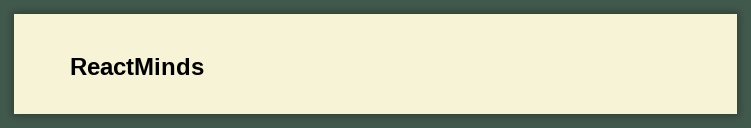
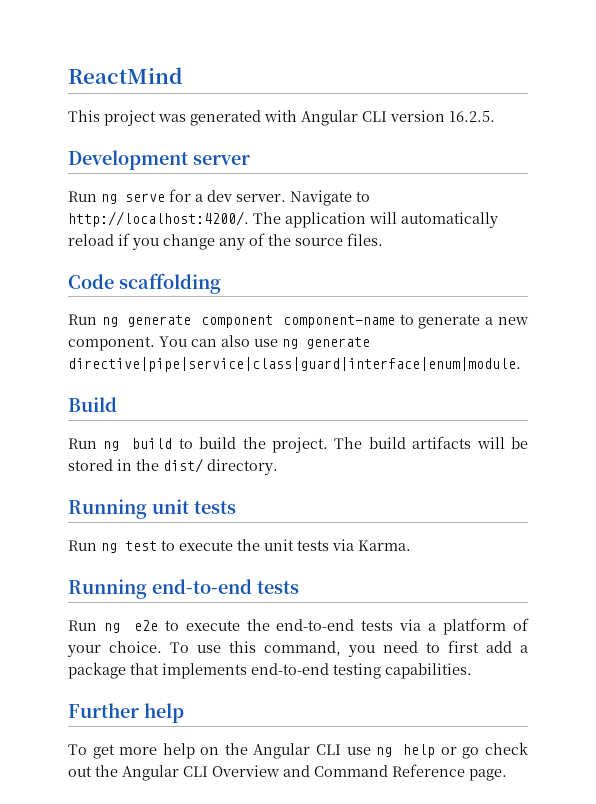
- ReactMinds
+ ReactMind
+ This project was generated with Angular CLI version 16.2.5.
+ Development server
+ Run ng serve for a dev server. Navigate to http://localhost:4200/. The application will automatically reload if you change any of the source files.
+ Code scaffolding
+ Run ng generate component component-name to generate a new component. You can also use ng generate directive|pipe|service|class|guard|interface|enum|module.
+ Build
+ Run ng build to build the project. The build artifacts will be stored in the dist/ directory.
+ Running unit tests
+ Run ng test to execute the unit tests via Karma.
+ Running end-to-end tests
+ Run ng e2e to execute the end-to-end tests via a platform of your choice. To use this command, you need to first add a package that implements end-to-end testing capabilities.
+ Further help
+ To get more help on the Angular CLI use ng help or go check out the Angular CLI Overview and Command Reference page.

